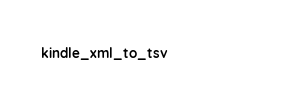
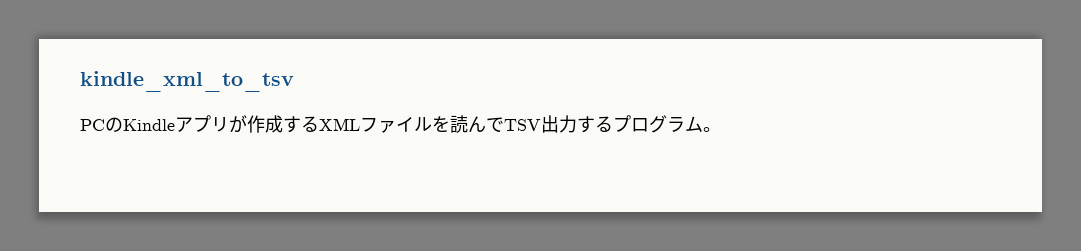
+ PCのKindleアプリが作成するXMLファイルを読んでTSV出力するプログラム。

